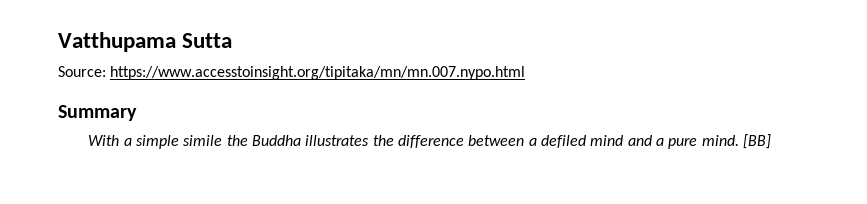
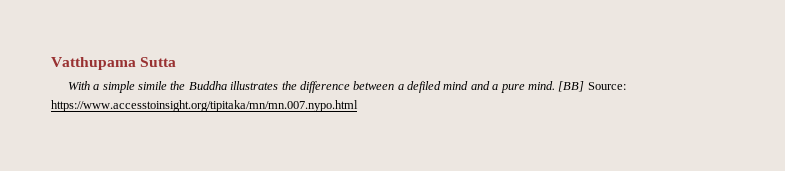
- Source: https://www.accesstoinsight.org/tipitaka/mn/mn.007.nypo.html
- Summary
- [BB]
+ [BB] Source: https://www.accesstoinsight.org/tipitaka/mn/mn.007.nypo.html

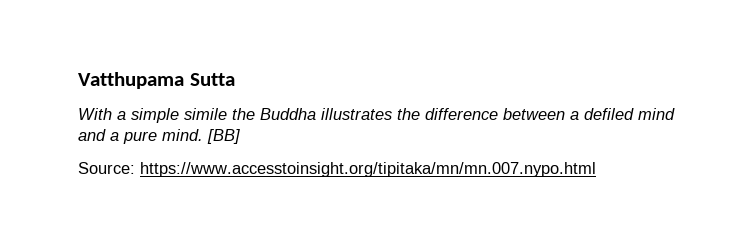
- [BB] Source: https://www.accesstoinsight.org/tipitaka/mn/mn.007.nypo.html
+ [BB]
+ Source: https://www.accesstoinsight.org/tipitaka/mn/mn.007.nypo.html

